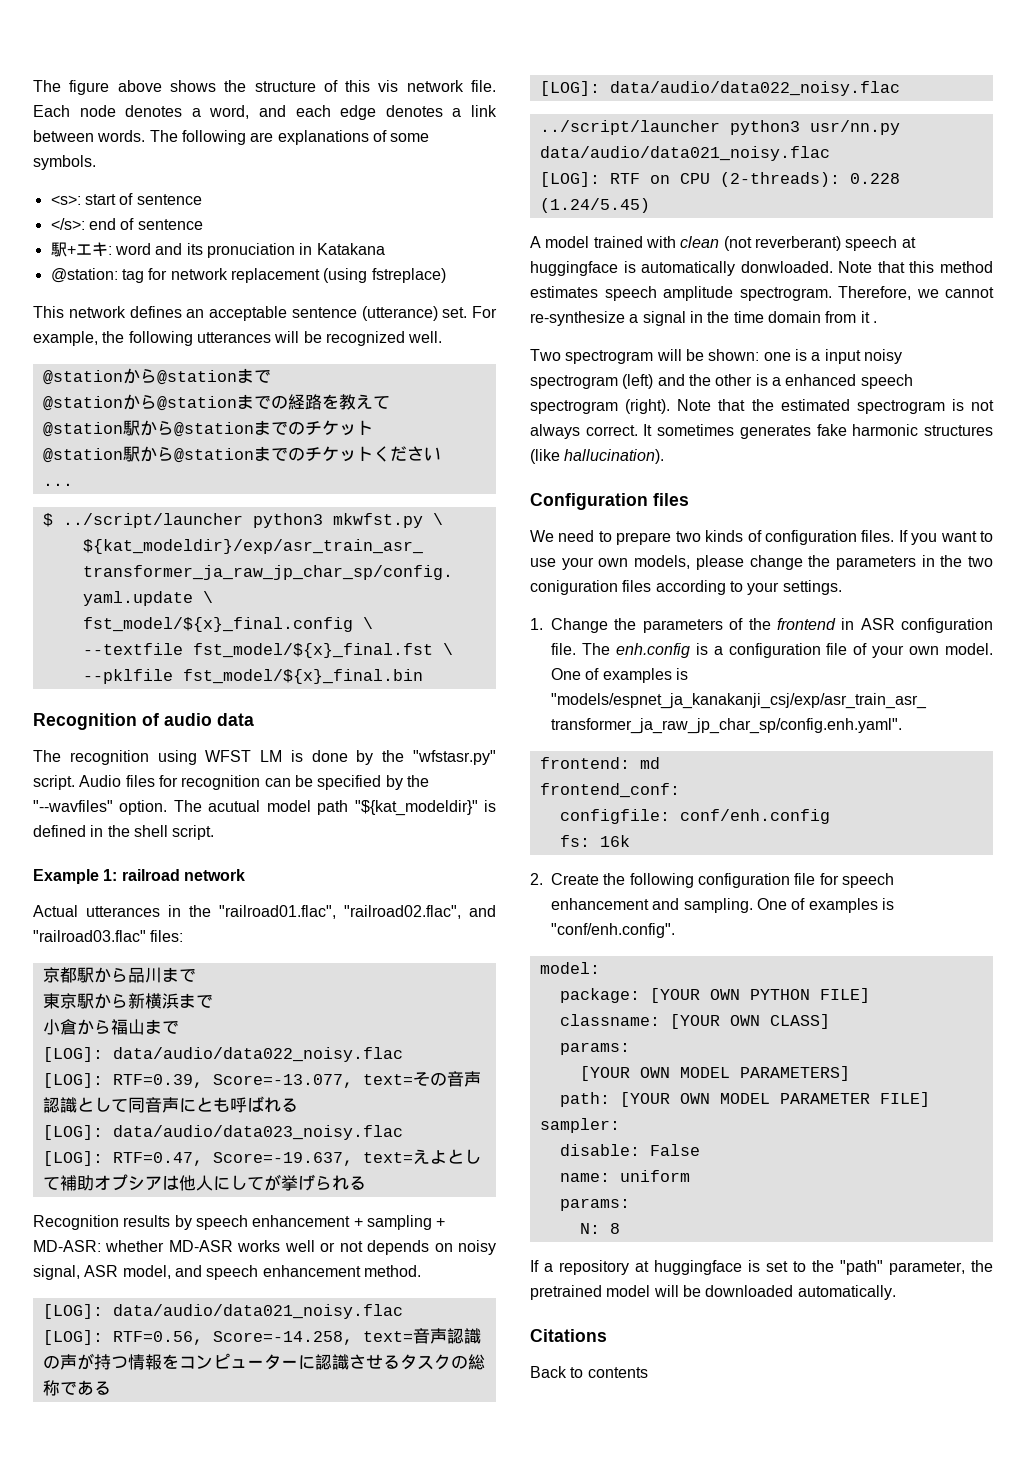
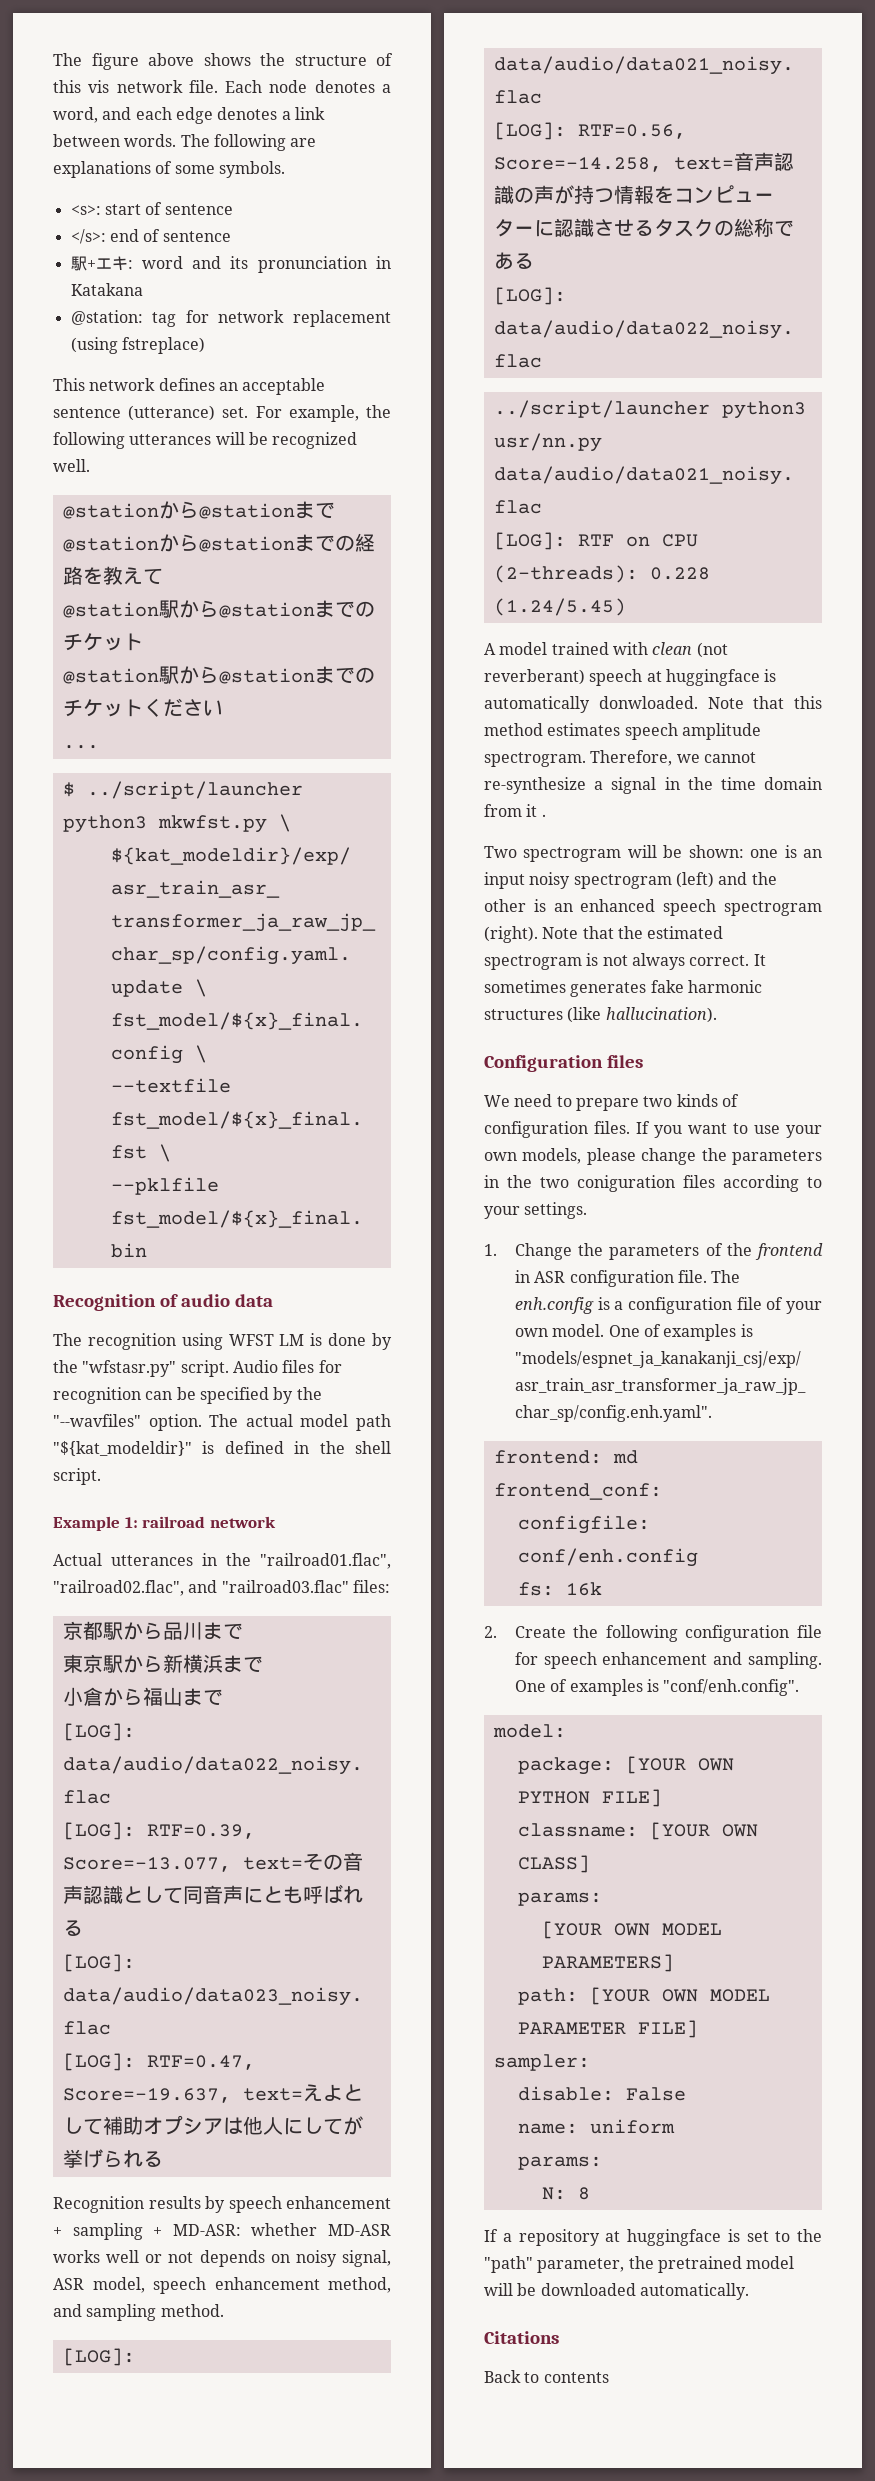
- 駅+エキ: word and its pronuciation in Katakana
+ 駅+エキ: word and its pronunciation in Katakana
- The acutual model path "${kat_modeldir}" is defined in the shell script.
+ The actual model path "${kat_modeldir}" is defined in the shell script.
- Recognition results by speech enhancement + sampling + MD-ASR: whether MD-ASR works well or not depends on noisy signal, ASR model, and speech enhancement method.
+ Recognition results by speech enhancement + sampling + MD-ASR: whether MD-ASR works well or not depends on noisy signal, ASR model, speech enhancement method, and sampling method.
- Two spectrogram will be shown: one is a input noisy spectrogram (left) and the other is a enhanced speech spectrogram (right).
+ Two spectrogram will be shown: one is an input noisy spectrogram (left) and the other is an enhanced speech spectrogram (right).

